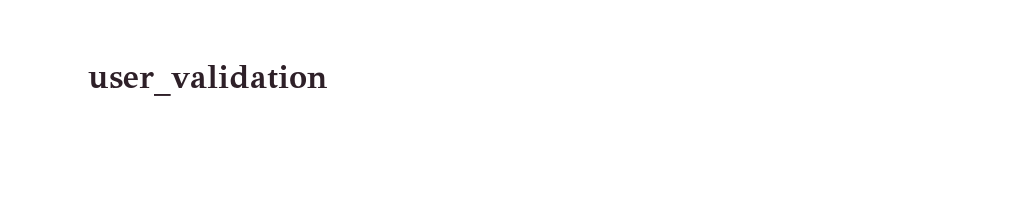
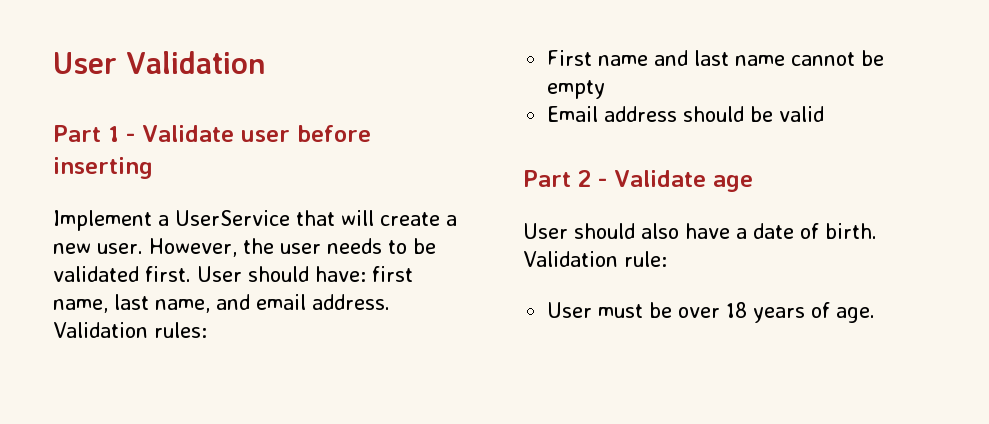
- user_validation
+ User Validation
+ Part 1 - Validate user before inserting
+ Implement a UserService that will create a new user. However, the user needs to be validated first. User should have: first name, last name, and email address. Validation rules:
+ First name and last name cannot be empty
+ Email address should be valid
+ Part 2 - Validate age
+ User should also have a date of birth. Validation rule:
+ User must be over 18 years of age.

